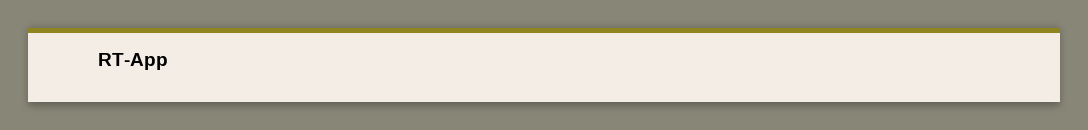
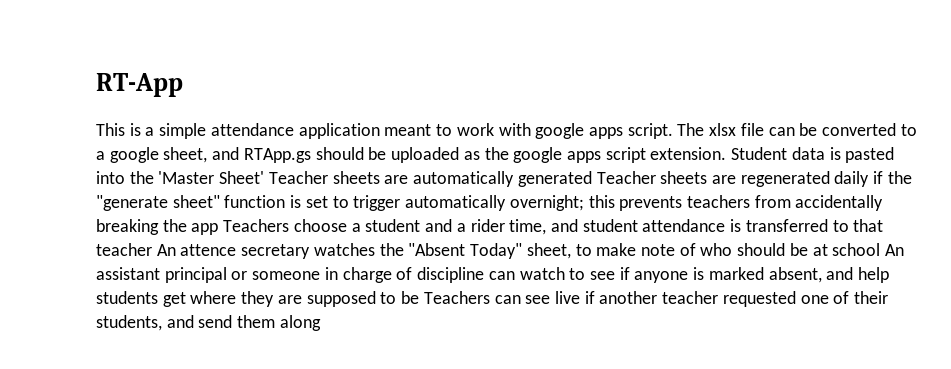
+ This is a simple attendance application meant to work with google apps script. The xlsx file can be converted to a google sheet, and RTApp.gs should be uploaded as the google apps script extension. Student data is pasted into the 'Master Sheet' Teacher sheets are automatically generated Teacher sheets are regenerated daily if the "generate sheet" function is set to trigger automatically overnight; this prevents teachers from accidentally breaking the app Teachers choose a student and a rider time, and student attendance is transferred to that teacher An attence secretary watches the "Absent Today" sheet, to make note of who should be at school An assistant principal or someone in charge of discipline can watch to see if anyone is marked absent, and help students get where they are supposed to be Teachers can see live if another teacher requested one of their students, and send them along

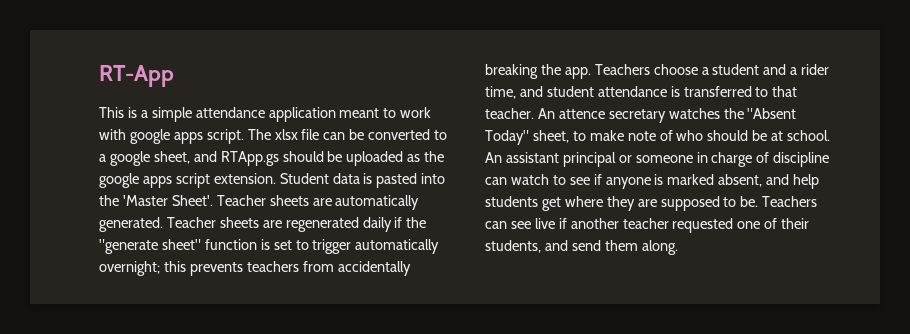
- Student data is pasted into the 'Master Sheet' Teacher sheets are automatically generated Teacher sheets are regenerated daily if the "generate sheet" function is set to trigger automatically overnight;
+ Student data is pasted into the 'Master Sheet'. Teacher sheets are automatically generated. Teacher sheets are regenerated daily if the "generate sheet" function is set to trigger automatically overnight;
- this prevents teachers from accidentally breaking the app Teachers choose a student and a rider time, and student attendance is transferred to that teacher An attence secretary watches the "Absent Today" sheet, to make note of who should be at school An assistant principal or someone in charge of discipline can watch to see if anyone is marked absent, and help students get where they are supposed to be Teachers can see live if another teacher requested one of their students, and send them along
+ this prevents teachers from accidentally breaking the app. Teachers choose a student and a rider time, and student attendance is transferred to that teacher. An attence secretary watches the "Absent Today" sheet, to make note of who should be at school. An assistant principal or someone in charge of discipline can watch to see if anyone is marked absent, and help students get where they are supposed to be. Teachers can see live if another teacher requested one of their students, and send them along.

